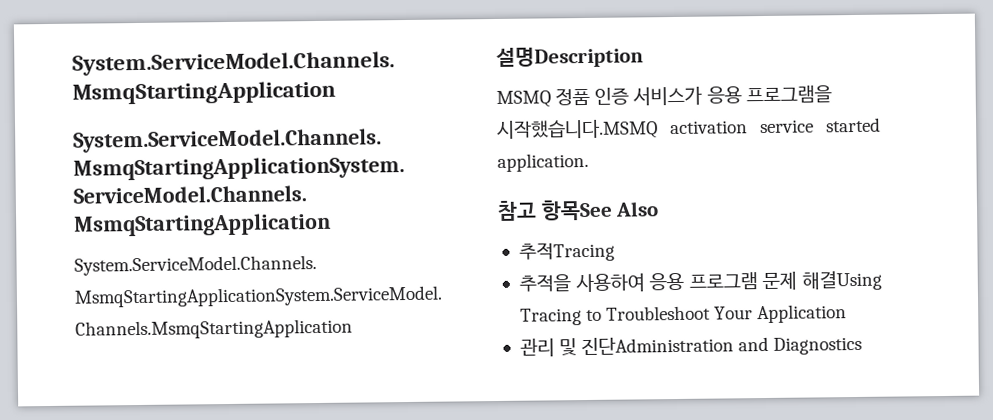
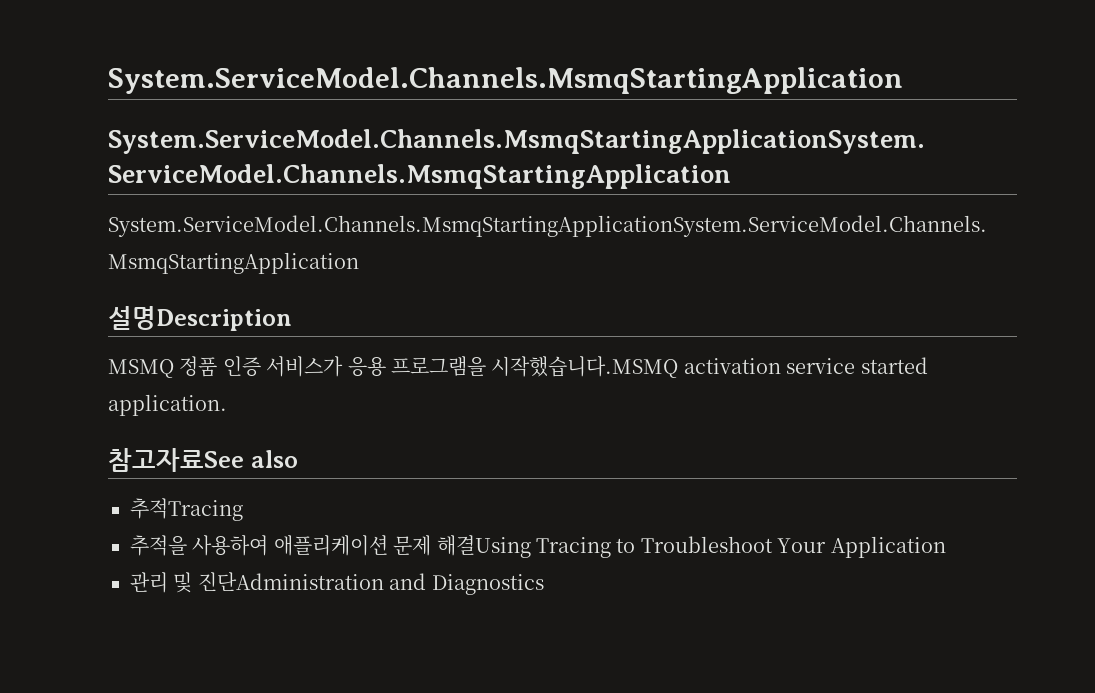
- 참고 항목See Also
+ 참고자료See also
- 추적을 사용하여 응용 프로그램 문제 해결Using Tracing to Troubleshoot Your Application
+ 추적을 사용하여 애플리케이션 문제 해결Using Tracing to Troubleshoot Your Application

